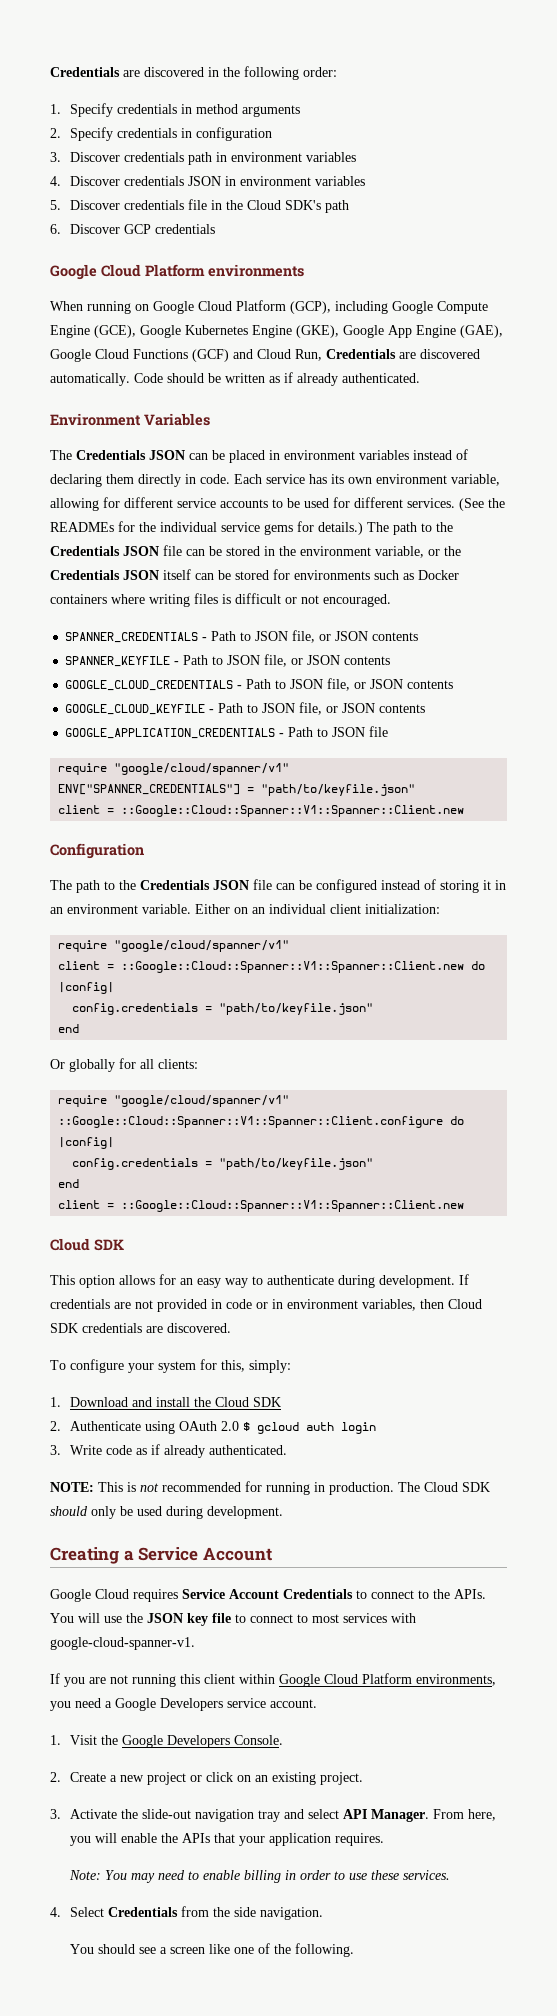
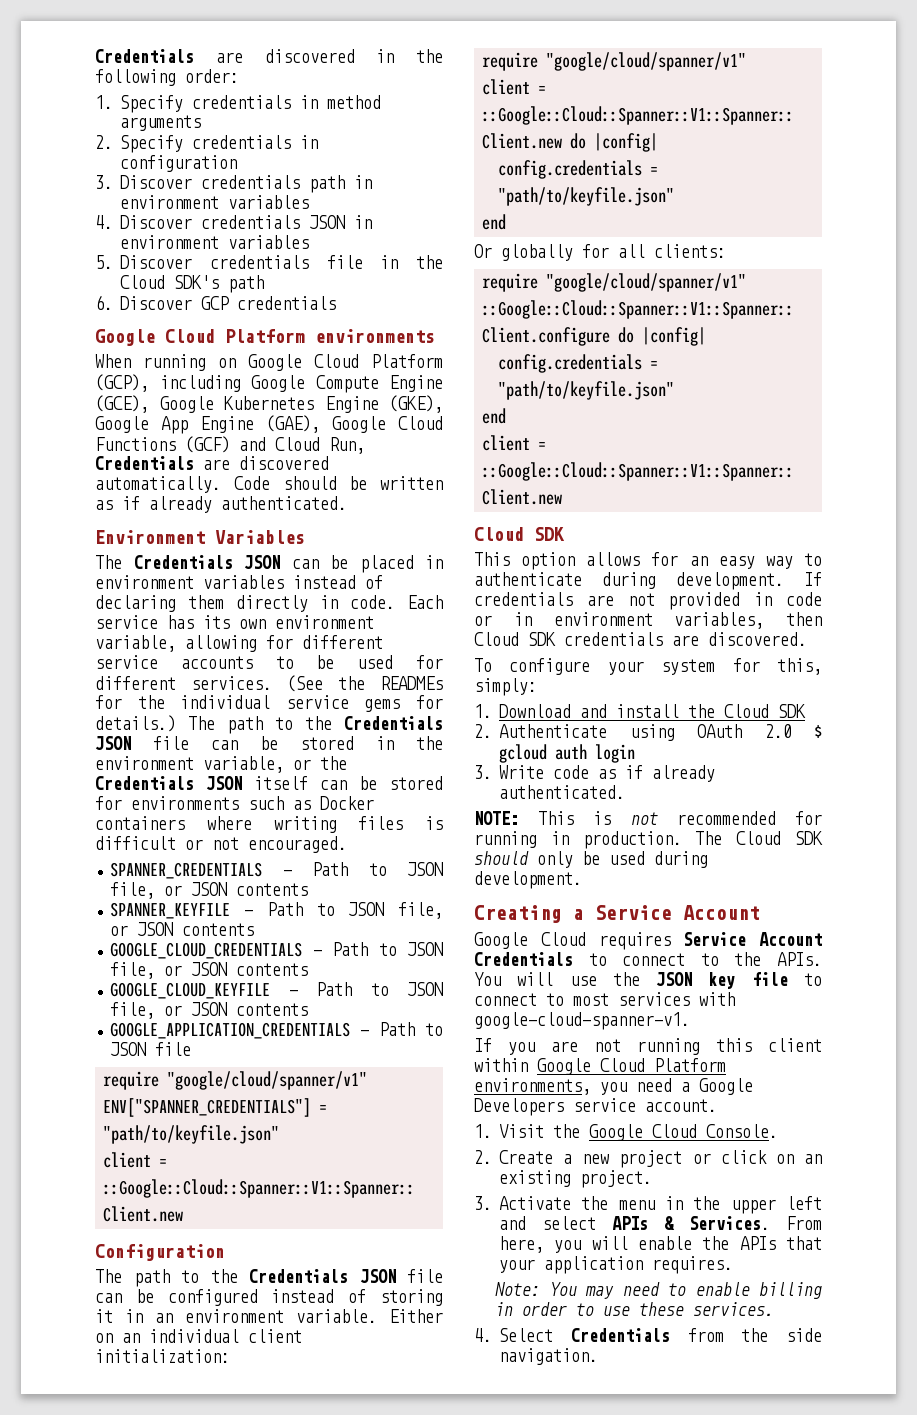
- 1. Visit the Google Developers Console.
+ 1. Visit the Google Cloud Console.
- 3. Activate the slide-out navigation tray and select API Manager.
+ 3. Activate the menu in the upper left and select APIs & Services.
- You should see a screen like one of the following.

